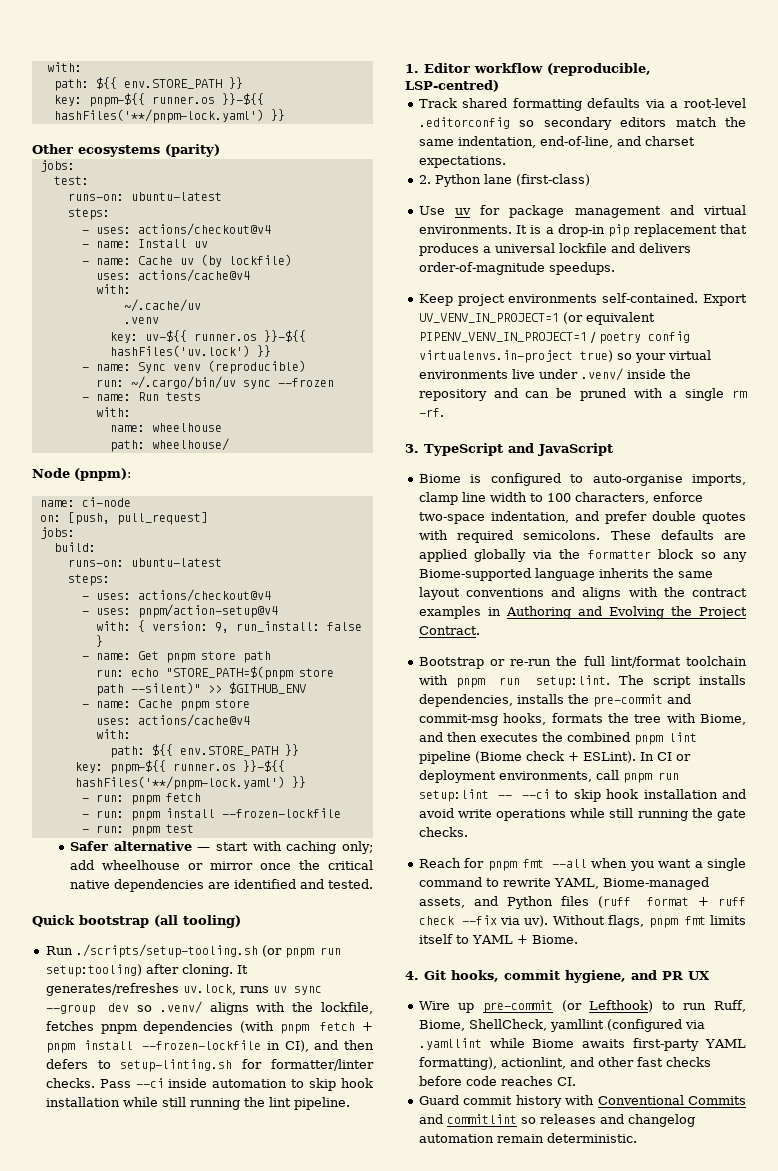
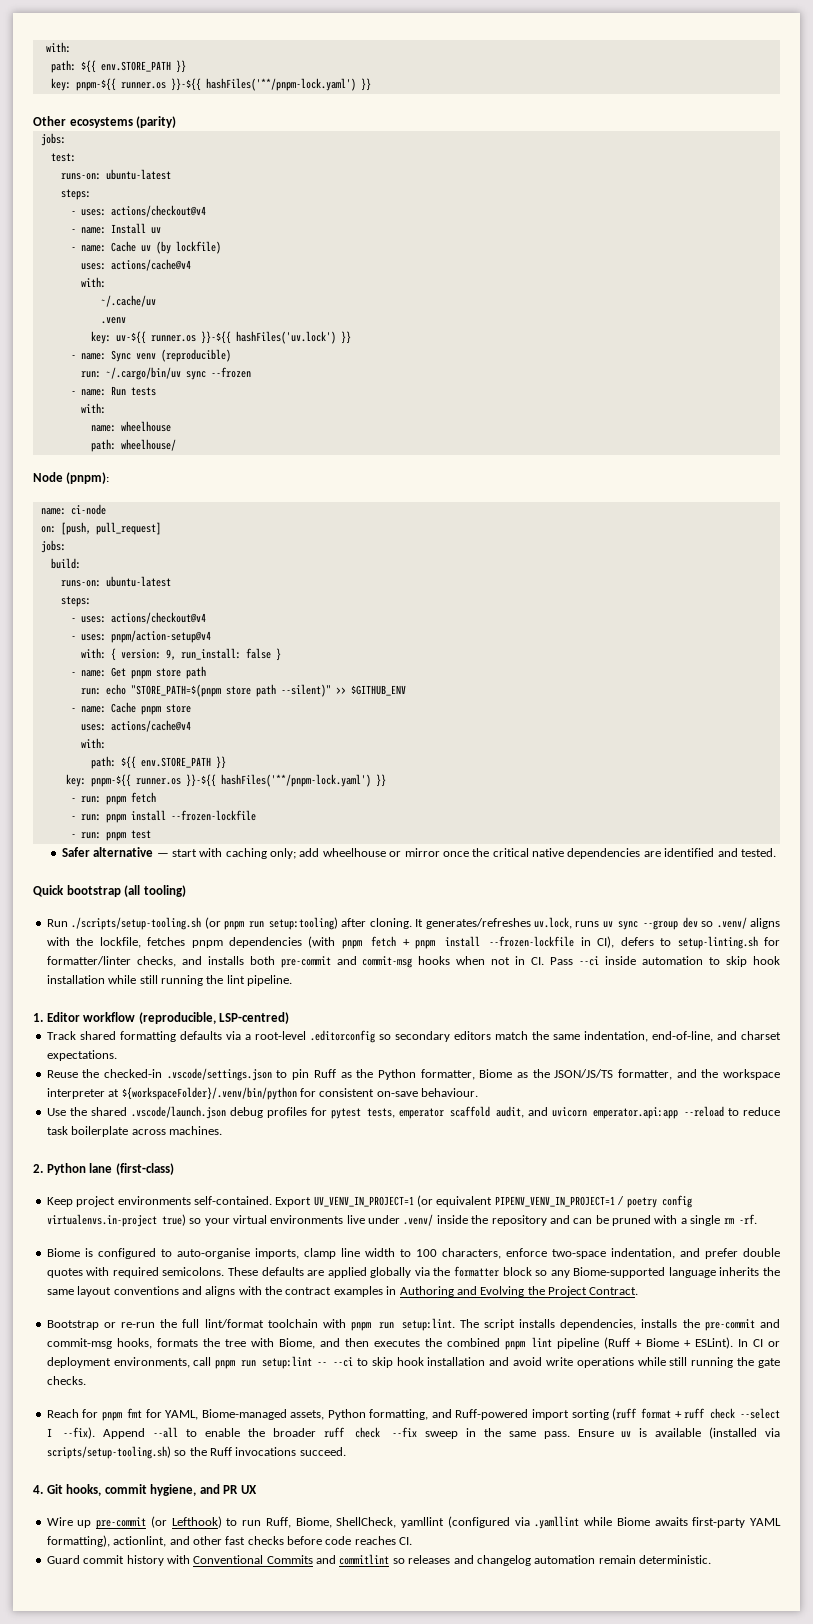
- It generates/refreshes uv.lock, runs uv sync --group dev so .venv/ aligns with the lockfile, fetches pnpm dependencies (with pnpm fetch + pnpm install --frozen-lockfile in CI), and then defers to setup-linting.sh for formatter/linter checks. Pass --ci inside automation to skip hook installation while still running the lint pipeline.
+ It generates/refreshes uv.lock, runs uv sync --group dev so .venv/ aligns with the lockfile, fetches pnpm dependencies (with pnpm fetch + pnpm install --frozen-lockfile in CI), defers to setup-linting.sh for formatter/linter checks, and installs both pre-commit and commit-msg hooks when not in CI. Pass --ci inside automation to skip hook installation while still running the lint pipeline.
+ Reuse the checked-in .vscode/settings.json to pin Ruff as the Python formatter, Biome as the JSON/JS/TS formatter, and the workspace interpreter at ${workspaceFolder}/.venv/bin/python for consistent on-save behaviour.
+ Use the shared .vscode/launch.json debug profiles for pytest tests, emperator scaffold audit, and uvicorn emperator.api:app --reload to reduce task boilerplate across machines.
  2. Python lane (first-class)
- Use uv for package management and virtual environments. It is a drop-in pip replacement that produces a universal lockfile and delivers order-of-magnitude speedups.
- 3. TypeScript and JavaScript
- The script installs dependencies, installs the pre-commit and commit-msg hooks, formats the tree with Biome, and then executes the combined pnpm lint pipeline (Biome check + ESLint).
+ The script installs dependencies, installs the pre-commit and commit-msg hooks, formats the tree with Biome, and then executes the combined pnpm lint pipeline (Ruff + Biome + ESLint).
- Reach for pnpm fmt --all when you want a single command to rewrite YAML, Biome-managed assets, and Python files (ruff format + ruff check --fix via uv). Without flags, pnpm fmt limits itself to YAML + Biome.
+ Reach for pnpm fmt for YAML, Biome-managed assets, Python formatting, and Ruff-powered import sorting (ruff format + ruff check --select I --fix). Append --all to enable the broader ruff check --fix sweep in the same pass. Ensure uv is available (installed via scripts/setup-tooling.sh) so the Ruff invocations succeed.

